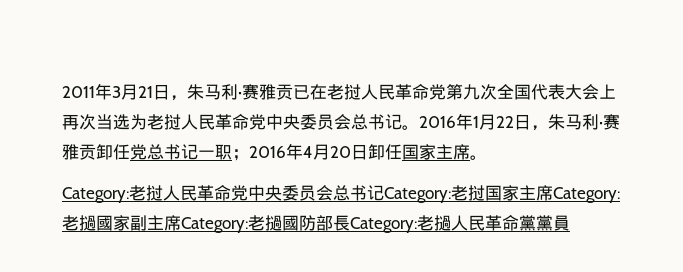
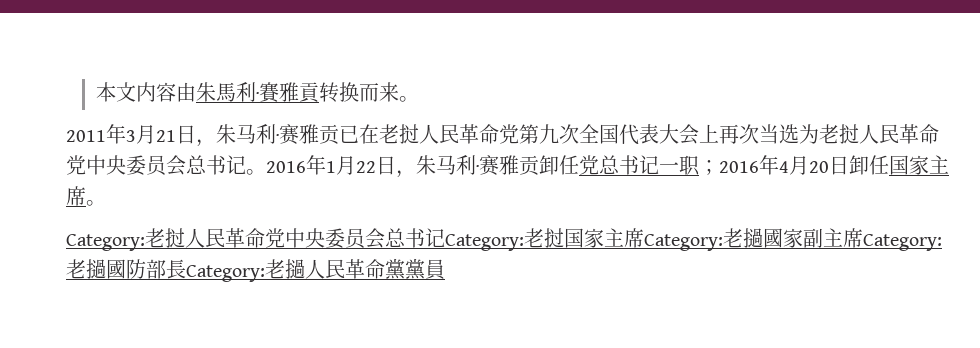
+ 本文内容由朱馬利·賽雅貢转换而来。

